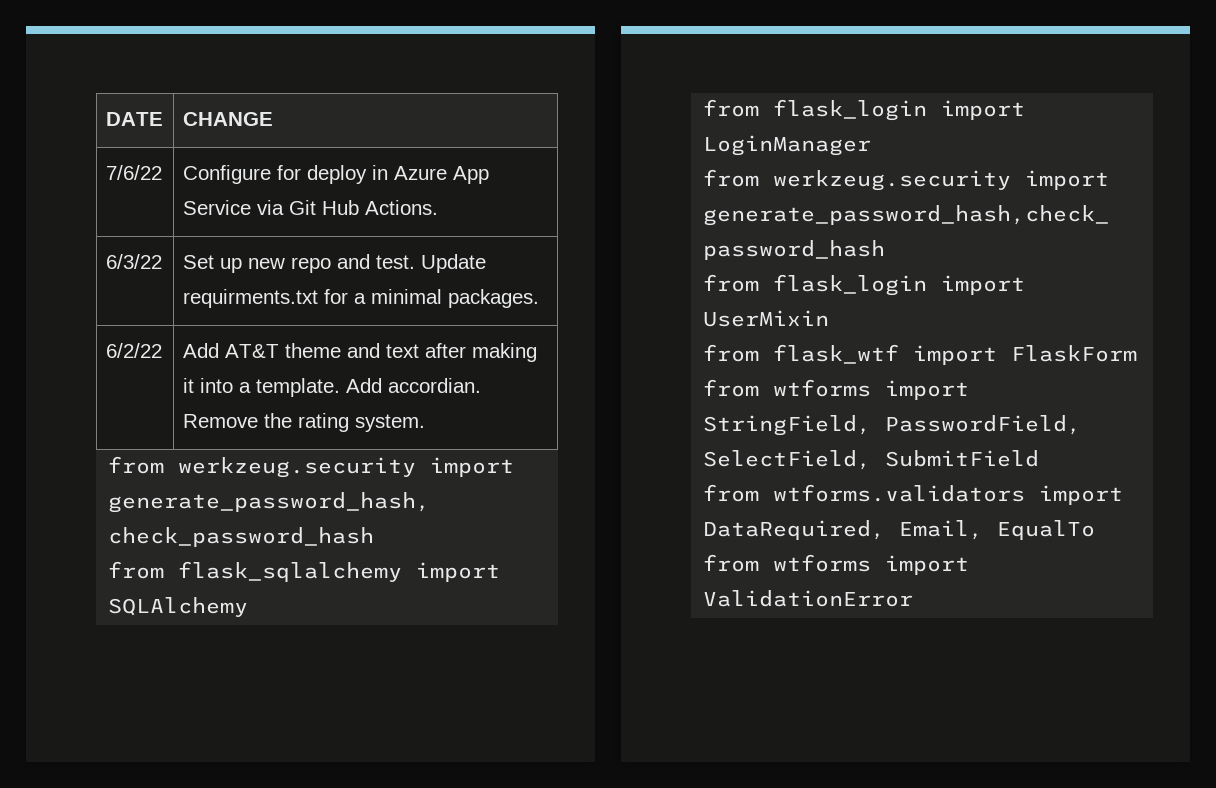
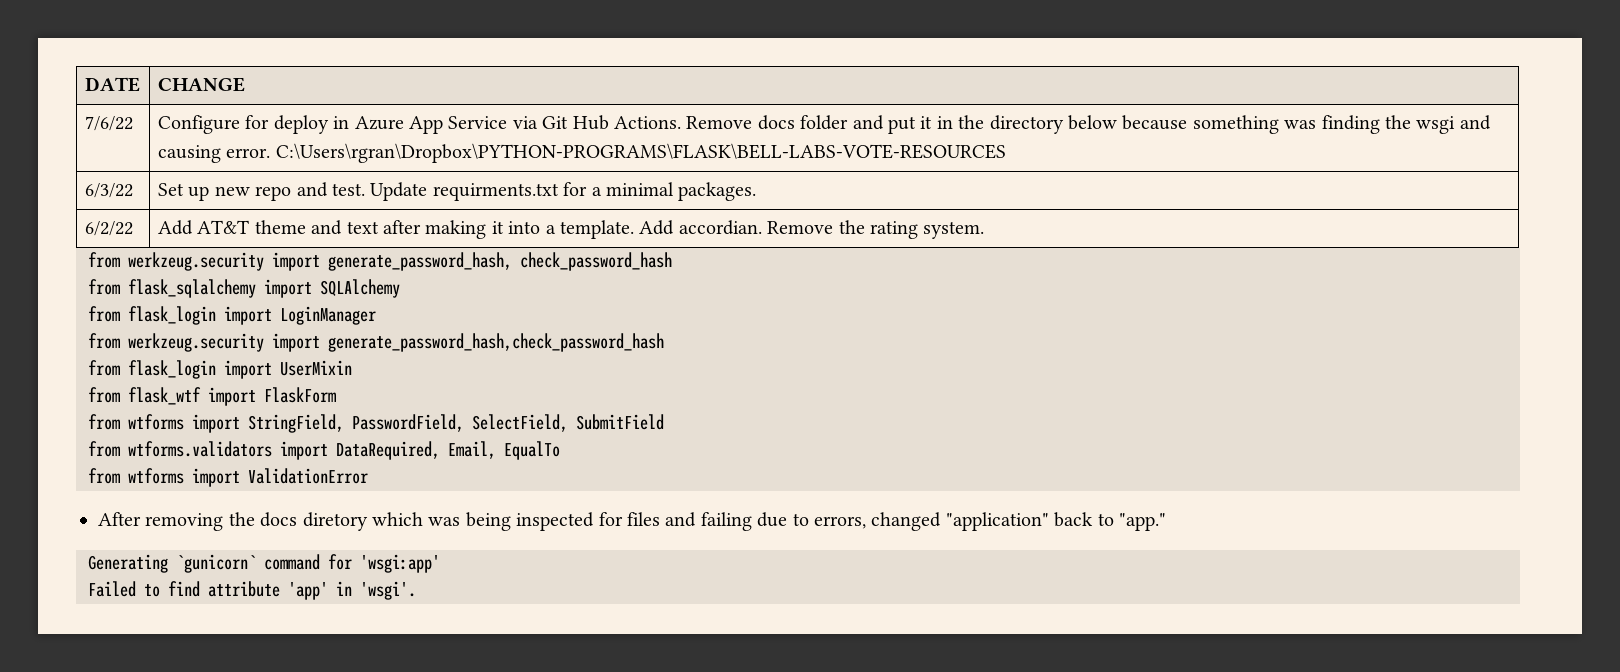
- 7/6/22 | Configure for deploy in Azure App Service via Git Hub Actions.
+ 7/6/22 | Configure for deploy in Azure App Service via Git Hub Actions. Remove docs folder and put it in the directory below because something was finding the wsgi and causing error. C:\Users\rgran\Dropbox\PYTHON-PROGRAMS\FLASK\BELL-LABS-VOTE-RESOURCES
+ After removing the docs diretory which was being inspected for files and failing due to errors, changed "application" back to "app."
+ Generating `gunicorn` command for 'wsgi:app'
+ Failed to find attribute 'app' in 'wsgi'.

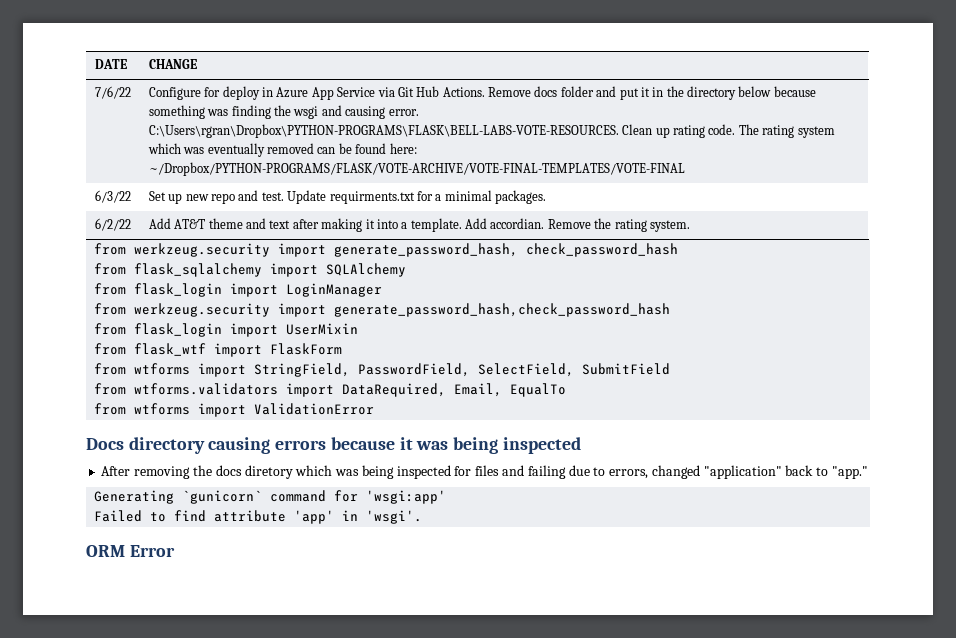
- C:\Users\rgran\Dropbox\PYTHON-PROGRAMS\FLASK\BELL-LABS-VOTE-RESOURCES
+ C:\Users\rgran\Dropbox\PYTHON-PROGRAMS\FLASK\BELL-LABS-VOTE-RESOURCES. Clean up rating code. The rating system which was eventually removed can be found here: ~/Dropbox/PYTHON-PROGRAMS/FLASK/VOTE-ARCHIVE/VOTE-FINAL-TEMPLATES/VOTE-FINAL
+ Docs directory causing errors because it was being inspected
+ ORM Error

